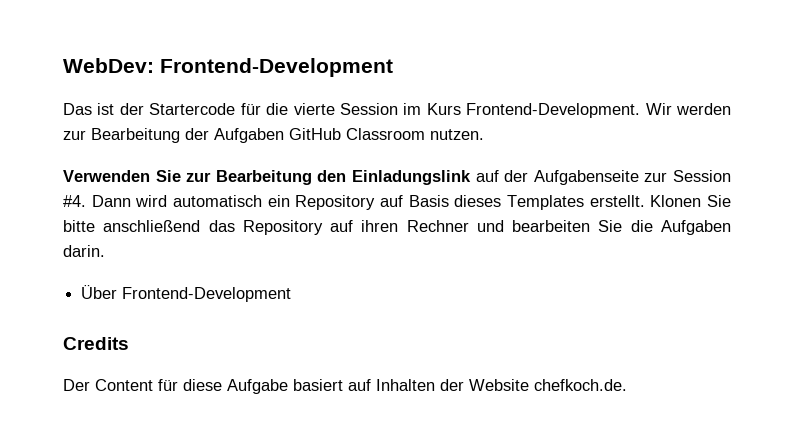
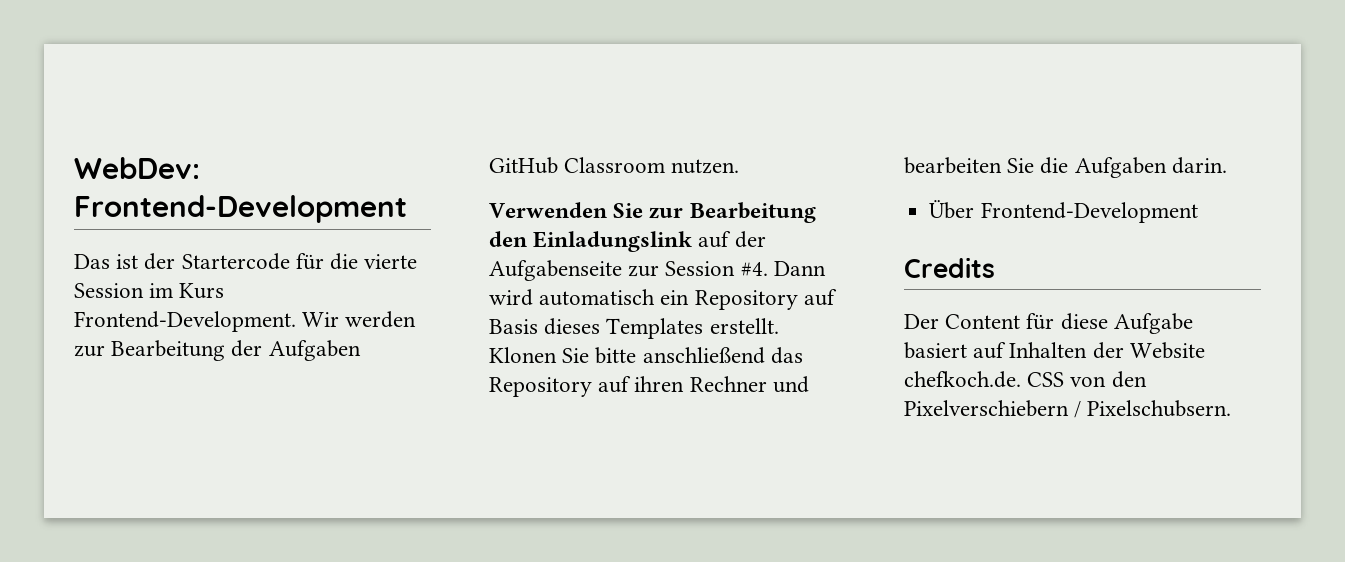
- Der Content für diese Aufgabe basiert auf Inhalten der Website chefkoch.de.
+ Der Content für diese Aufgabe basiert auf Inhalten der Website chefkoch.de. CSS von den Pixelverschiebern / Pixelschubsern.

